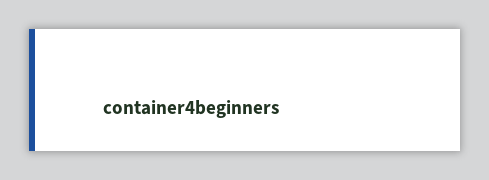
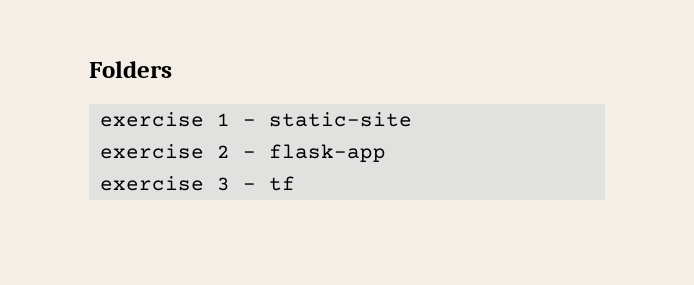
- container4beginners
+ Folders
+ exercise 1 - static-site
+ exercise 2 - flask-app
+ exercise 3 - tf

